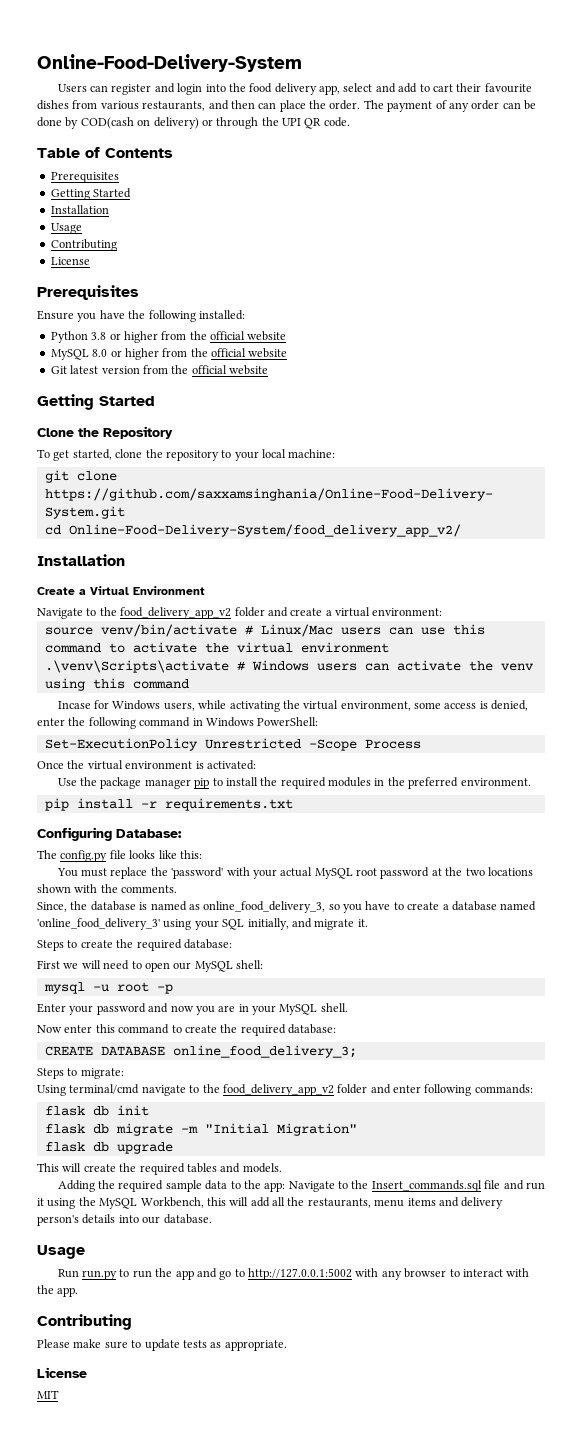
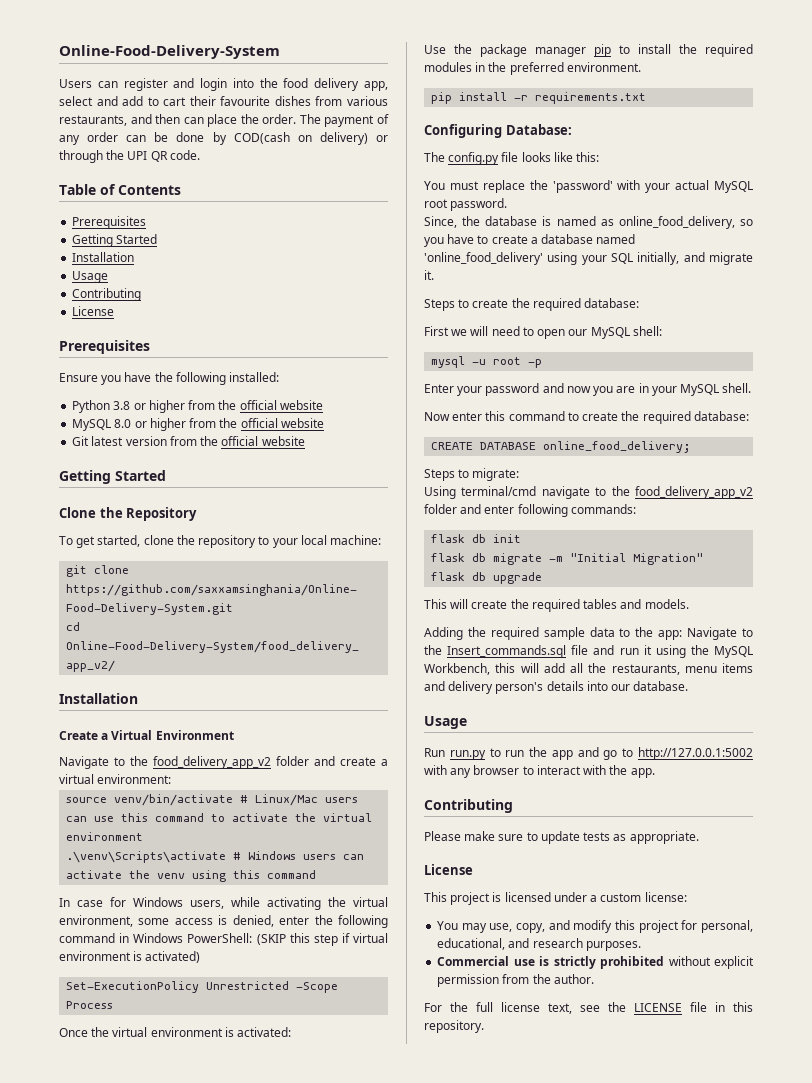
- Incase for Windows users, while activating the virtual environment, some access is denied, enter the following command in Windows PowerShell:
+ In case for Windows users, while activating the virtual environment, some access is denied, enter the following command in Windows PowerShell: (SKIP this step if virtual environment is activated)
- You must replace the 'password' with your actual MySQL root password at the two locations shown with the comments.
+ You must replace the 'password' with your actual MySQL root password.
- Since, the database is named as online_food_delivery_3, so you have to create a database named 'online_food_delivery_3' using your SQL initially, and migrate it.
+ Since, the database is named as online_food_delivery, so you have to create a database named 'online_food_delivery' using your SQL initially, and migrate it.
- CREATE DATABASE online_food_delivery_3;
+ CREATE DATABASE online_food_delivery;
- MIT
+ This project is licensed under a custom license:
+ You may use, copy, and modify this project for personal, educational, and research purposes.
+ Commercial use is strictly prohibited without explicit permission from the author.
+ For the full license text, see the LICENSE file in this repository.

